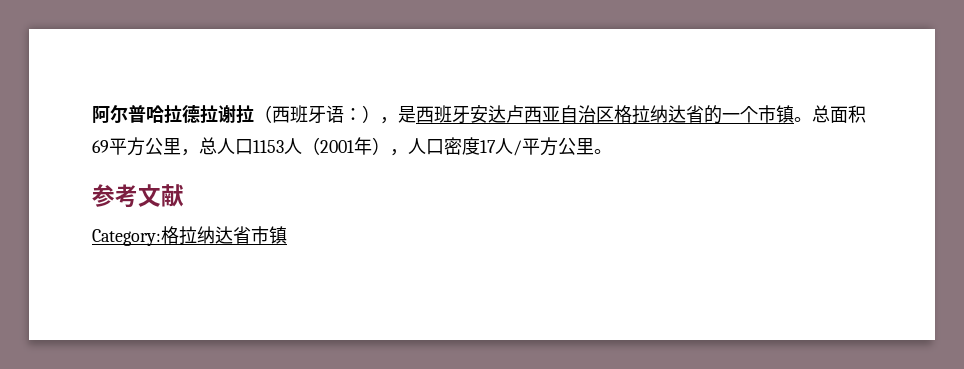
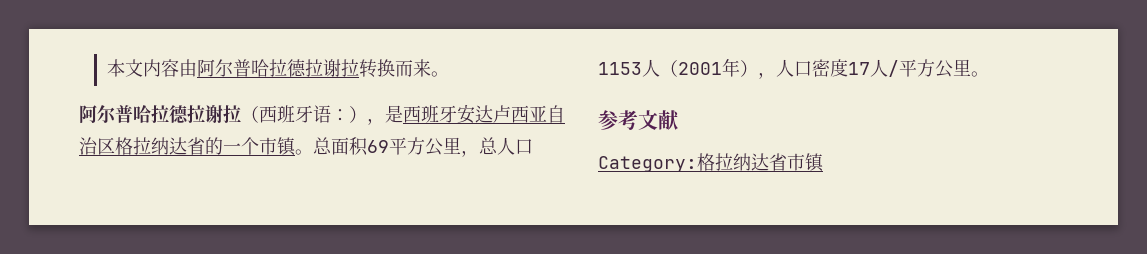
+ 本文内容由阿尔普哈拉德拉谢拉转换而来。

